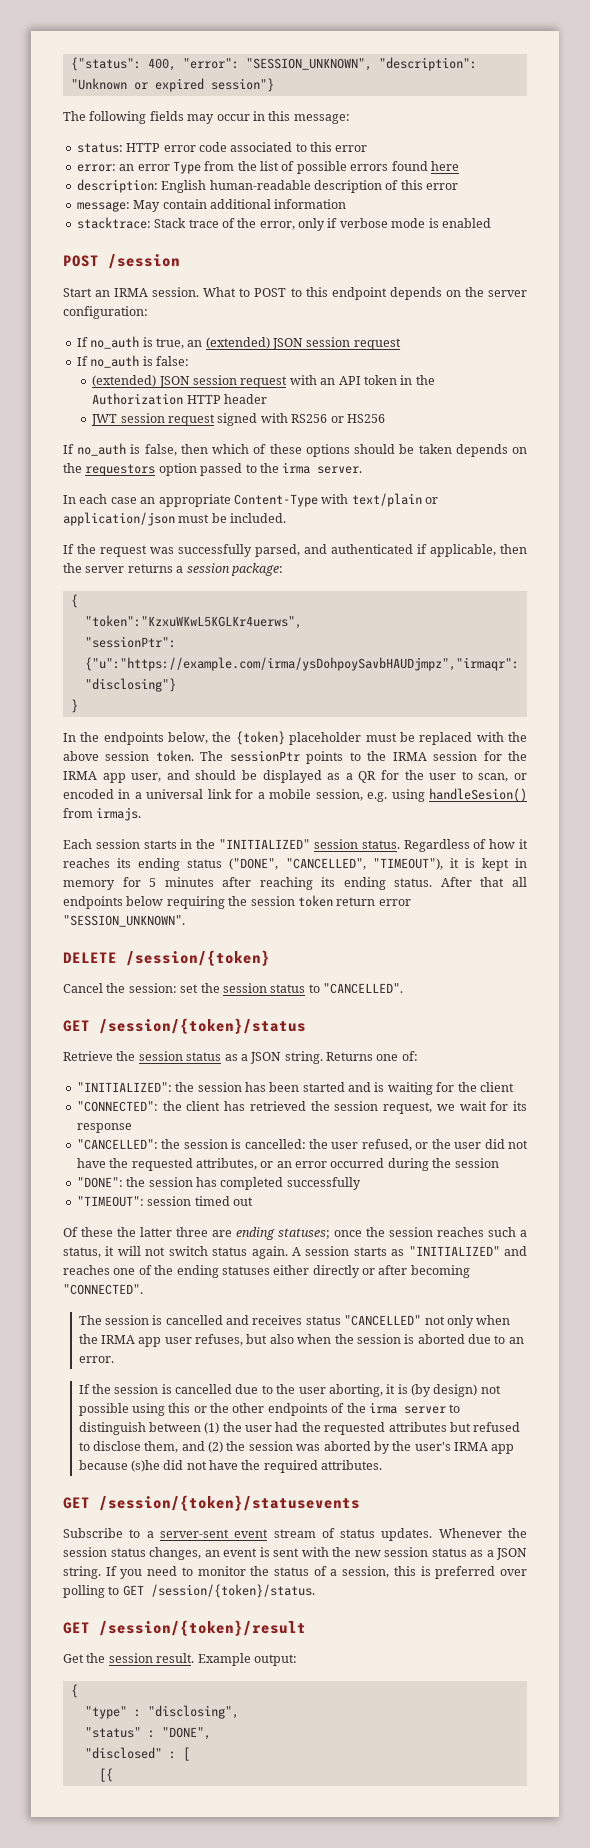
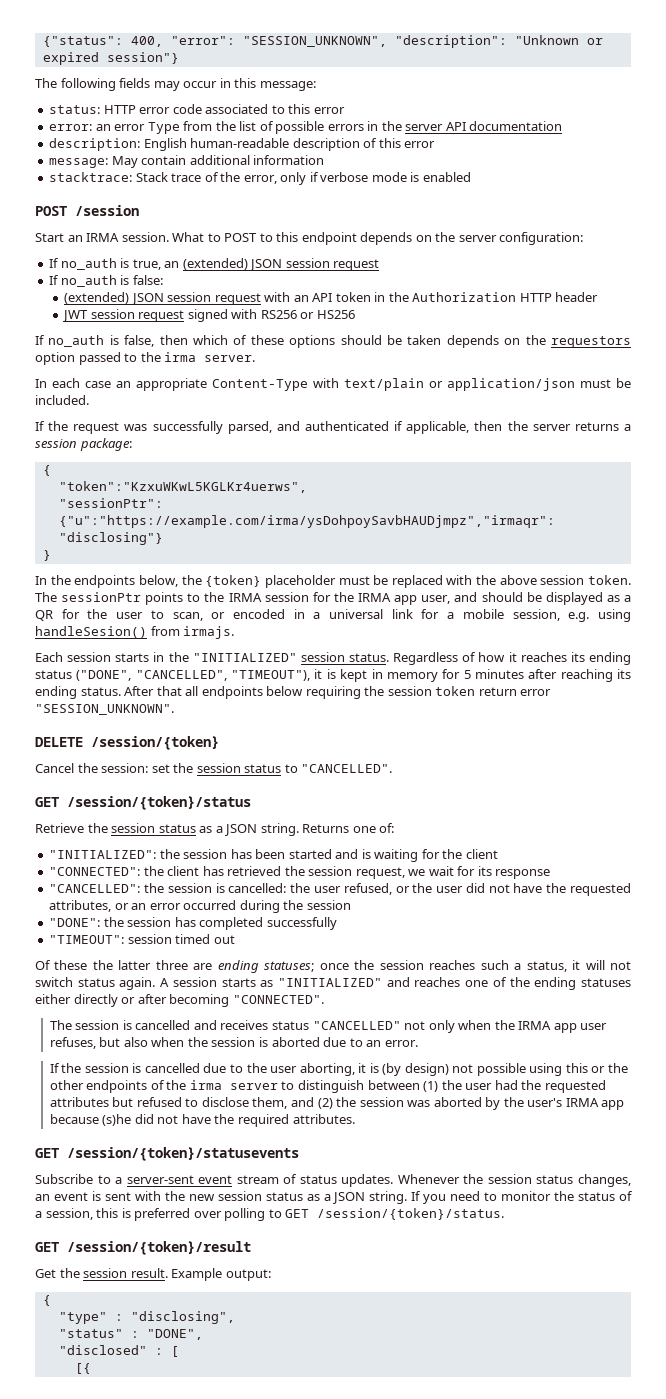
- error: an error Type from the list of possible errors found here
+ error: an error Type from the list of possible errors in the server API documentation

